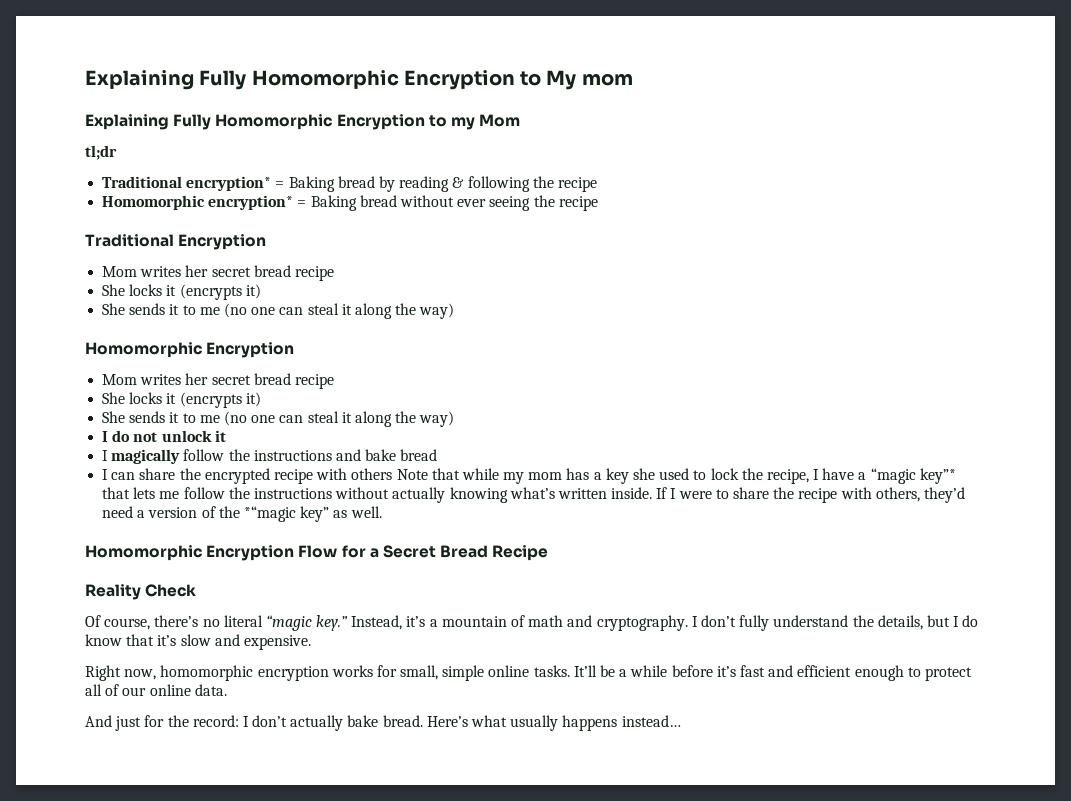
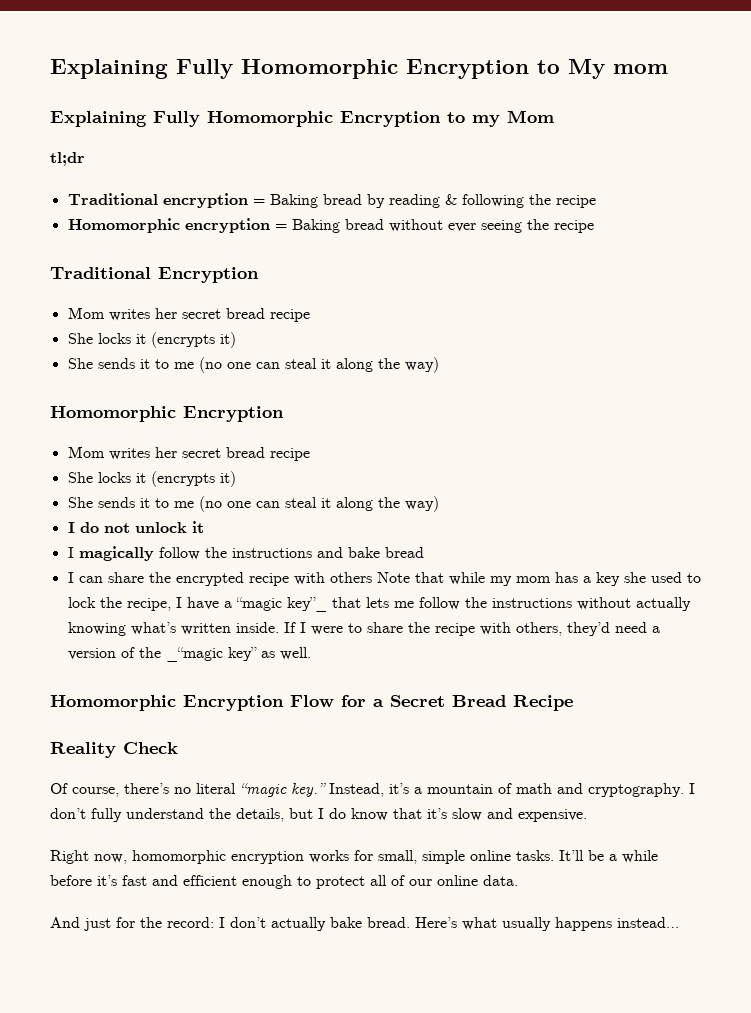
- Traditional encryption* = Baking bread by reading & following the recipe
+ Traditional encryption = Baking bread by reading & following the recipe
- Homomorphic encryption* = Baking bread without ever seeing the recipe
+ Homomorphic encryption = Baking bread without ever seeing the recipe
- I can share the encrypted recipe with others Note that while my mom has a key she used to lock the recipe, I have a “magic key”* that lets me follow the instructions without actually knowing what’s written inside.
+ I can share the encrypted recipe with others Note that while my mom has a key she used to lock the recipe, I have a “magic key”_ that lets me follow the instructions without actually knowing what’s written inside.
- If I were to share the recipe with others, they’d need a version of the *“magic key” as well.
+ If I were to share the recipe with others, they’d need a version of the _“magic key” as well.

